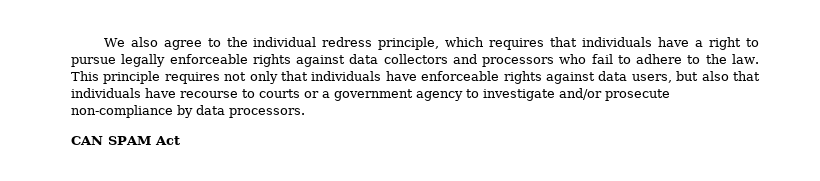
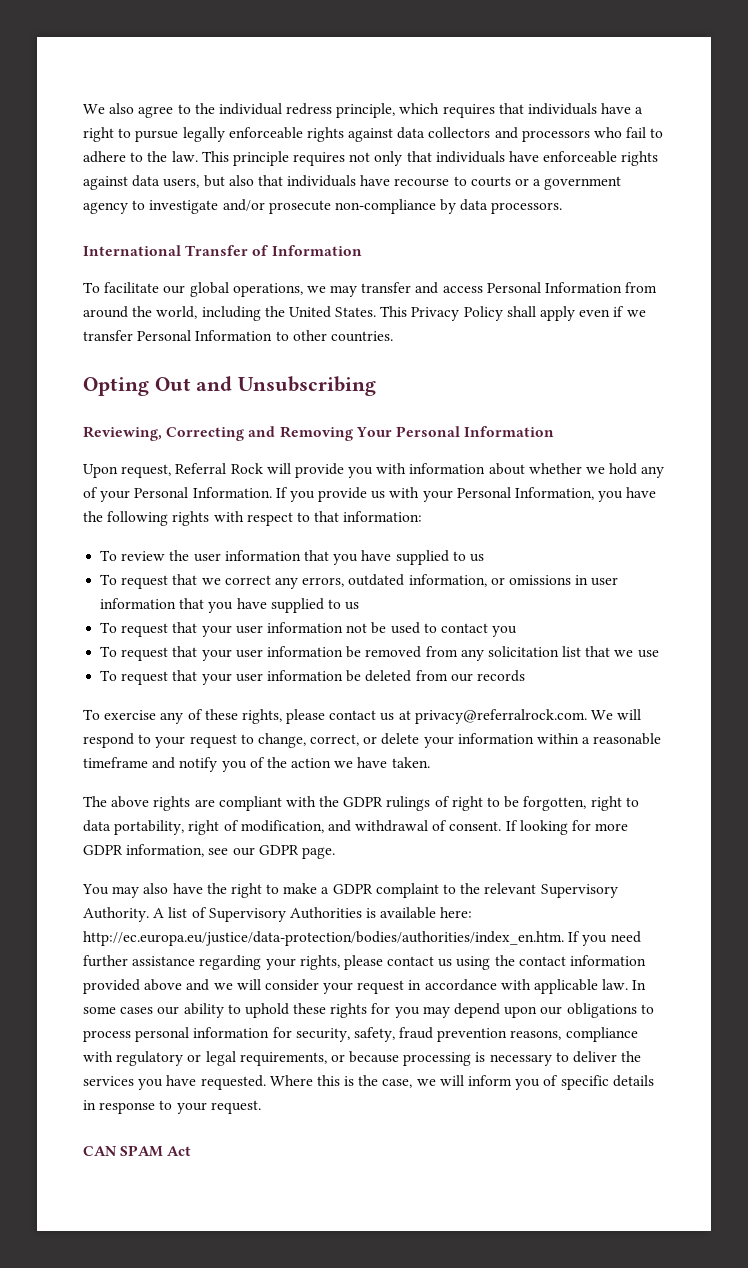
+ International Transfer of Information
+ To facilitate our global operations, we may transfer and access Personal Information from around the world, including the United States. This Privacy Policy shall apply even if we transfer Personal Information to other countries.
+ Opting Out and Unsubscribing
+ Reviewing, Correcting and Removing Your Personal Information
+ Upon request, Referral Rock will provide you with information about whether we hold any of your Personal Information. If you provide us with your Personal Information, you have the following rights with respect to that information:
+ To review the user information that you have supplied to us
+ To request that we correct any errors, outdated information, or omissions in user information that you have supplied to us
+ To request that your user information not be used to contact you
+ To request that your user information be removed from any solicitation list that we use
+ To request that your user information be deleted from our records
+ To exercise any of these rights, please contact us at privacy@referralrock.com. We will respond to your request to change, correct, or delete your information within a reasonable timeframe and notify you of the action we have taken.
+ The above rights are compliant with the GDPR rulings of right to be forgotten, right to data portability, right of modification, and withdrawal of consent. If looking for more GDPR information, see our GDPR page.
+ You may also have the right to make a GDPR complaint to the relevant Supervisory Authority. A list of Supervisory Authorities is available here: http://ec.europa.eu/justice/data-protection/bodies/authorities/index_en.htm. If you need further assistance regarding your rights, please contact us using the contact information provided above and we will consider your request in accordance with applicable law. In some cases our ability to uphold these rights for you may depend upon our obligations to process personal information for security, safety, fraud prevention reasons, compliance with regulatory or legal requirements, or because processing is necessary to deliver the services you have requested. Where this is the case, we will inform you of specific details in response to your request.

